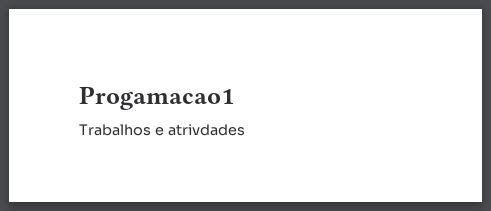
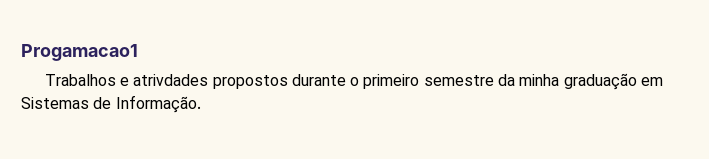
- Trabalhos e atrivdades
+ Trabalhos e atrivdades propostos durante o primeiro semestre da minha graduação em Sistemas de Informação.

